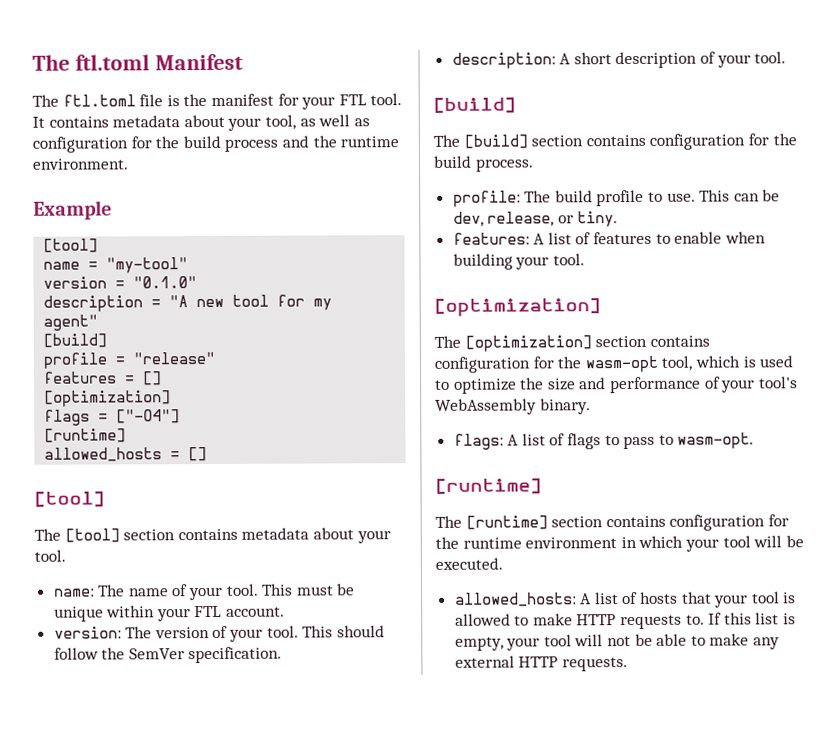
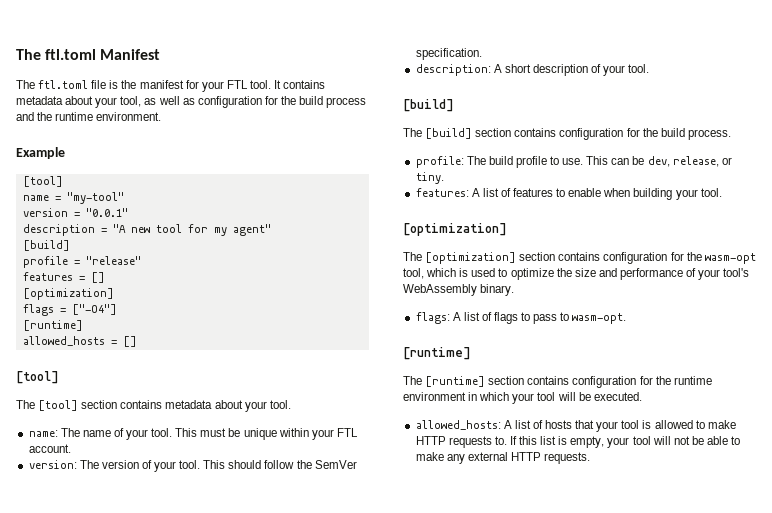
- version = "0.1.0"
+ version = "0.0.1"

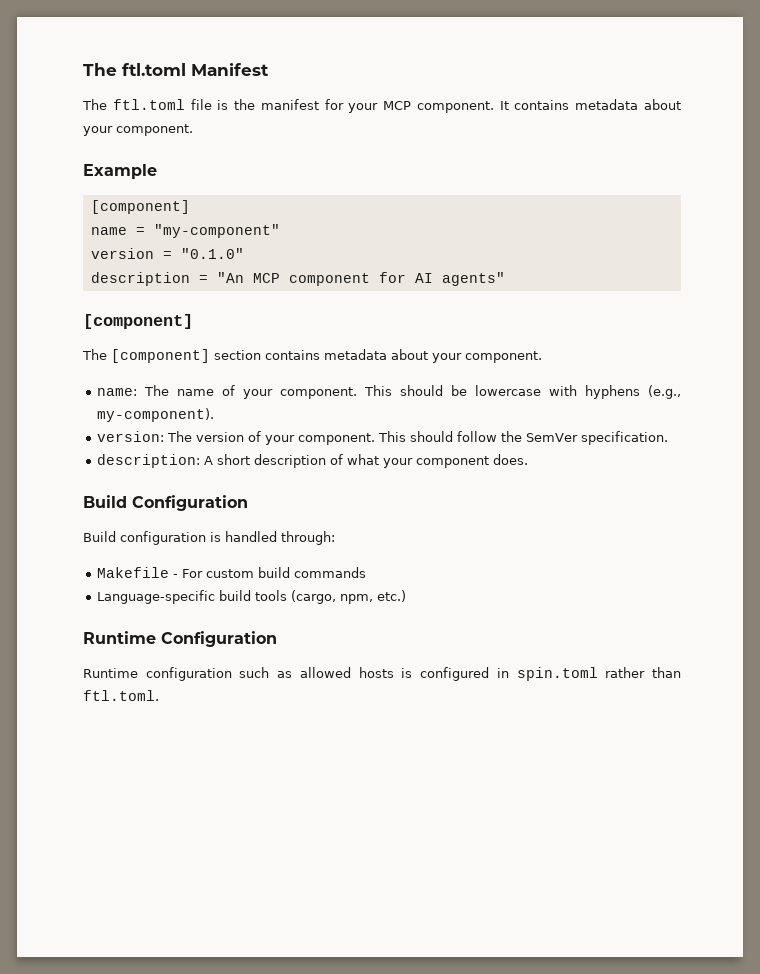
- The ftl.toml file is the manifest for your FTL tool.
+ The ftl.toml file is the manifest for your MCP component.
- It contains metadata about your tool, as well as configuration for the build process and the runtime environment.
+ It contains metadata about your component.
  Example
- [tool]
+ [component]
- name = "my-tool"
+ name = "my-component"
- version = "0.0.1"
+ version = "0.1.0"
- description = "A new tool for my agent"
- [build]
- profile = "release"
- features = []
- [optimization]
- flags = ["-O4"]
- [runtime]
- allowed_hosts = []
- [tool]
- The [tool] section contains metadata about your tool.
+ description = "An MCP component for AI agents"
+ [component]
+ The [component] section contains metadata about your component.
- name: The name of your tool. This must be unique within your FTL account.
+ name: The name of your component. This should be lowercase with hyphens (e.g., my-component).
- version: The version of your tool.
+ version: The version of your component.
- description: A short description of your tool.
- [build]
- The [build] section contains configuration for the build process.
- profile: The build profile to use. This can be dev, release, or tiny.
- features: A list of features to enable when building your tool.
- [optimization]
- The [optimization] section contains configuration for the wasm-opt tool, which is used to optimize the size and performance of your tool's WebAssembly binary.
- flags: A list of flags to pass to wasm-opt.
- [runtime]
- The [runtime] section contains configuration for the runtime environment in which your tool will be executed.
- allowed_hosts: A list of hosts that your tool is allowed to make HTTP requests to. If this list is empty, your tool will not be able to make any external HTTP requests.
+ description: A short description of what your component does.
+ Build Configuration
+ Build configuration is handled through:
+ Makefile - For custom build commands
+ Language-specific build tools (cargo, npm, etc.)
+ Runtime Configuration
+ Runtime configuration such as allowed hosts is configured in spin.toml rather than ftl.toml.

